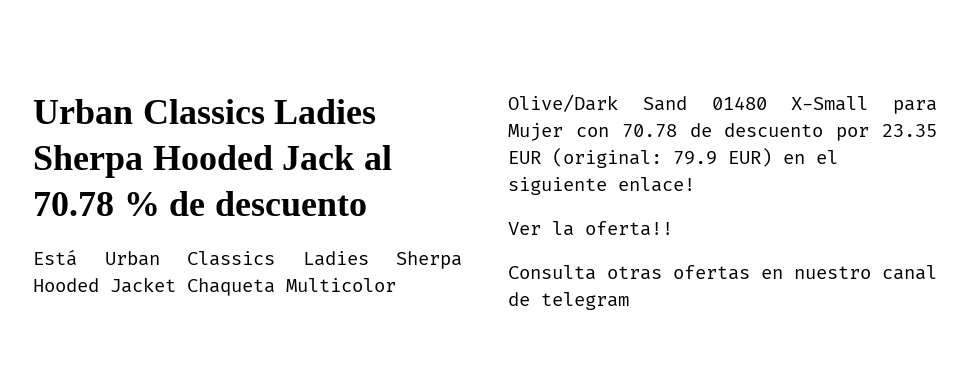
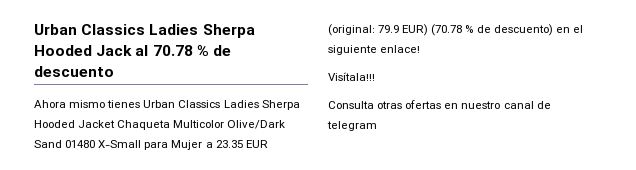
- Está Urban Classics Ladies Sherpa Hooded Jacket Chaqueta Multicolor Olive/Dark Sand 01480 X-Small para Mujer con 70.78 de descuento por 23.35 EUR (original: 79.9 EUR) en el siguiente enlace!
+ Ahora mismo tienes Urban Classics Ladies Sherpa Hooded Jacket Chaqueta Multicolor Olive/Dark Sand 01480 X-Small para Mujer a 23.35 EUR (original: 79.9 EUR) (70.78 % de descuento) en el siguiente enlace!
- Ver la oferta!!
+ Visítala!!!

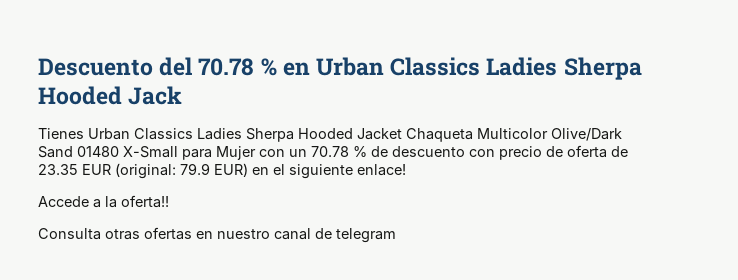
- Urban Classics Ladies Sherpa Hooded Jack al 70.78 % de descuento
- Ahora mismo tienes Urban Classics Ladies Sherpa Hooded Jacket Chaqueta Multicolor Olive/Dark Sand 01480 X-Small para Mujer a 23.35 EUR (original: 79.9 EUR) (70.78 % de descuento) en el siguiente enlace!
+ Descuento del 70.78 % en Urban Classics Ladies Sherpa Hooded Jack
+ Tienes Urban Classics Ladies Sherpa Hooded Jacket Chaqueta Multicolor Olive/Dark Sand 01480 X-Small para Mujer con un 70.78 % de descuento con precio de oferta de 23.35 EUR (original: 79.9 EUR) en el siguiente enlace!
- Visítala!!!
+ Accede a la oferta!!

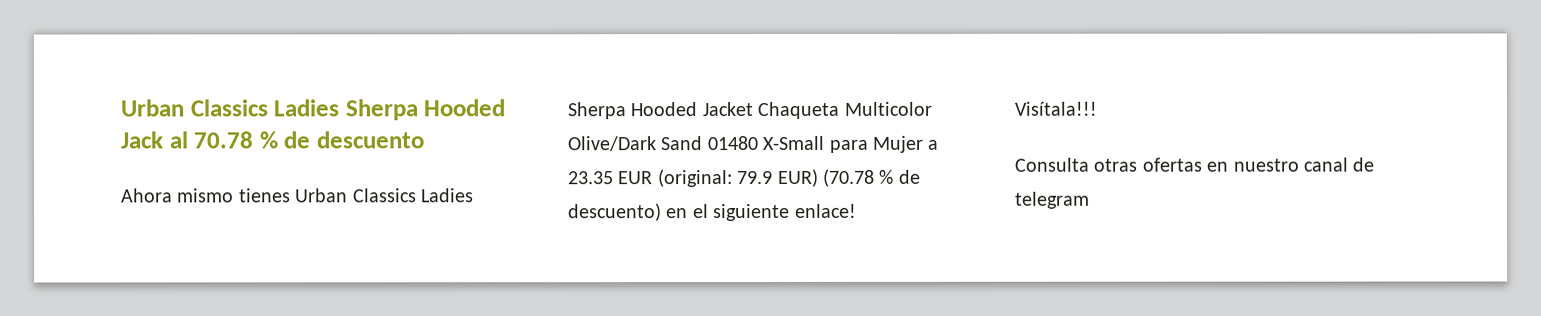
- Descuento del 70.78 % en Urban Classics Ladies Sherpa Hooded Jack
- Tienes Urban Classics Ladies Sherpa Hooded Jacket Chaqueta Multicolor Olive/Dark Sand 01480 X-Small para Mujer con un 70.78 % de descuento con precio de oferta de 23.35 EUR (original: 79.9 EUR) en el siguiente enlace!
+ Urban Classics Ladies Sherpa Hooded Jack al 70.78 % de descuento
+ Ahora mismo tienes Urban Classics Ladies Sherpa Hooded Jacket Chaqueta Multicolor Olive/Dark Sand 01480 X-Small para Mujer a 23.35 EUR (original: 79.9 EUR) (70.78 % de descuento) en el siguiente enlace!
- Accede a la oferta!!
+ Visítala!!!

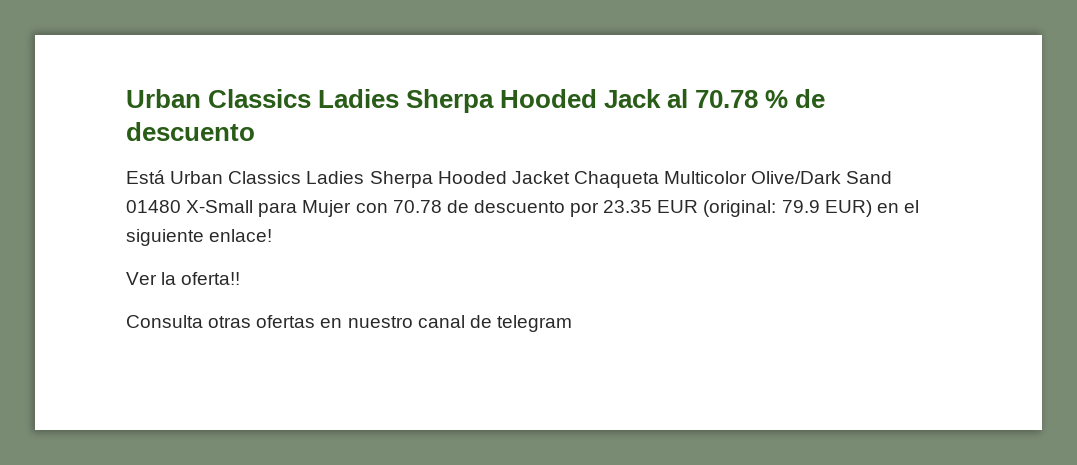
- Ahora mismo tienes Urban Classics Ladies Sherpa Hooded Jacket Chaqueta Multicolor Olive/Dark Sand 01480 X-Small para Mujer a 23.35 EUR (original: 79.9 EUR) (70.78 % de descuento) en el siguiente enlace!
+ Está Urban Classics Ladies Sherpa Hooded Jacket Chaqueta Multicolor Olive/Dark Sand 01480 X-Small para Mujer con 70.78 de descuento por 23.35 EUR (original: 79.9 EUR) en el siguiente enlace!
- Visítala!!!
+ Ver la oferta!!

